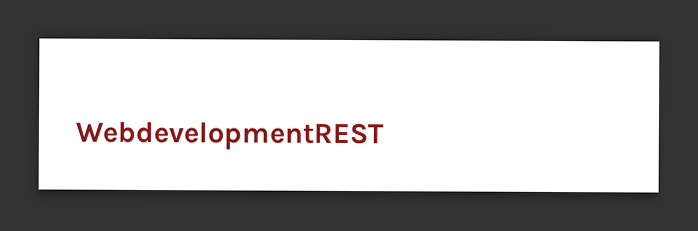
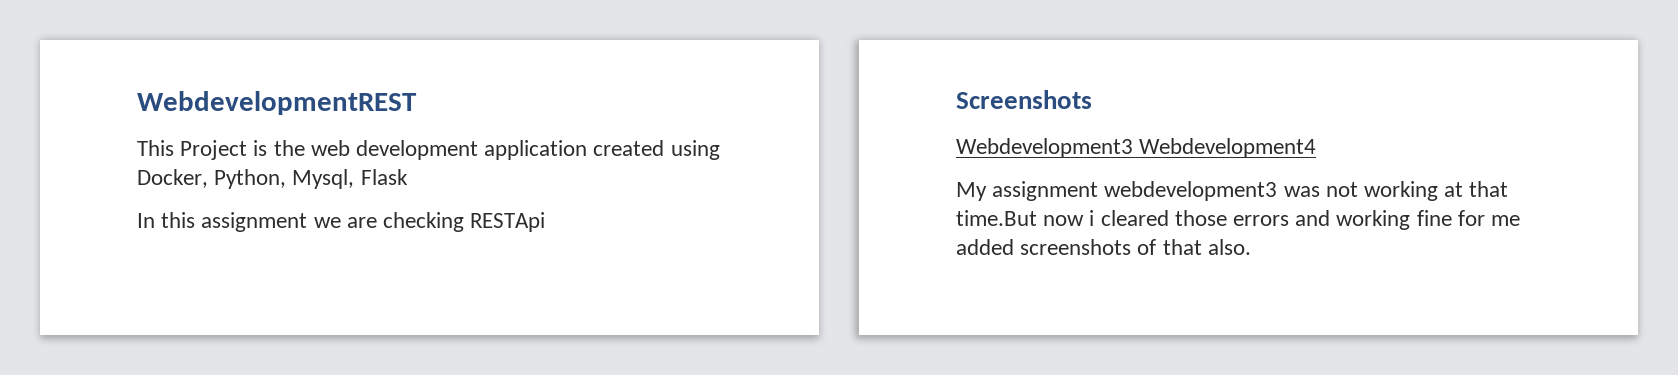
+ This Project is the web development application created using Docker, Python, Mysql, Flask
+ In this assignment we are checking RESTApi
+ Screenshots
+ Webdevelopment3 Webdevelopment4
+ My assignment webdevelopment3 was not working at that time.But now i cleared those errors and working fine for me added screenshots of that also.

